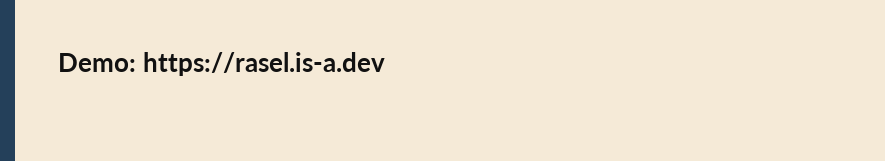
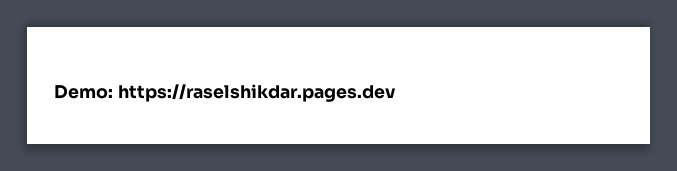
- Demo: https://rasel.is-a.dev
+ Demo: https://raselshikdar.pages.dev

